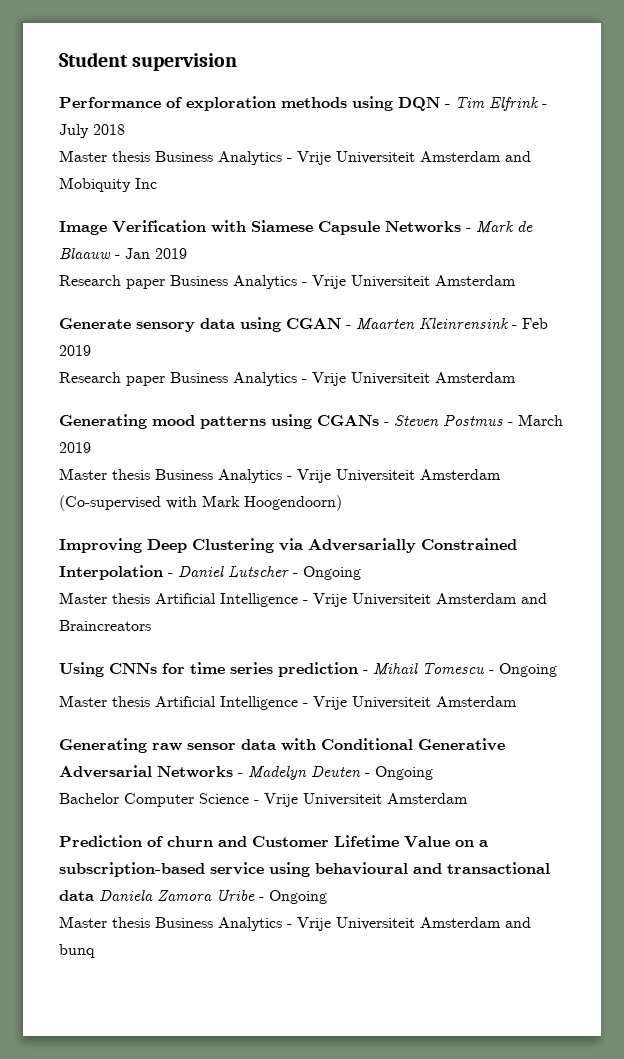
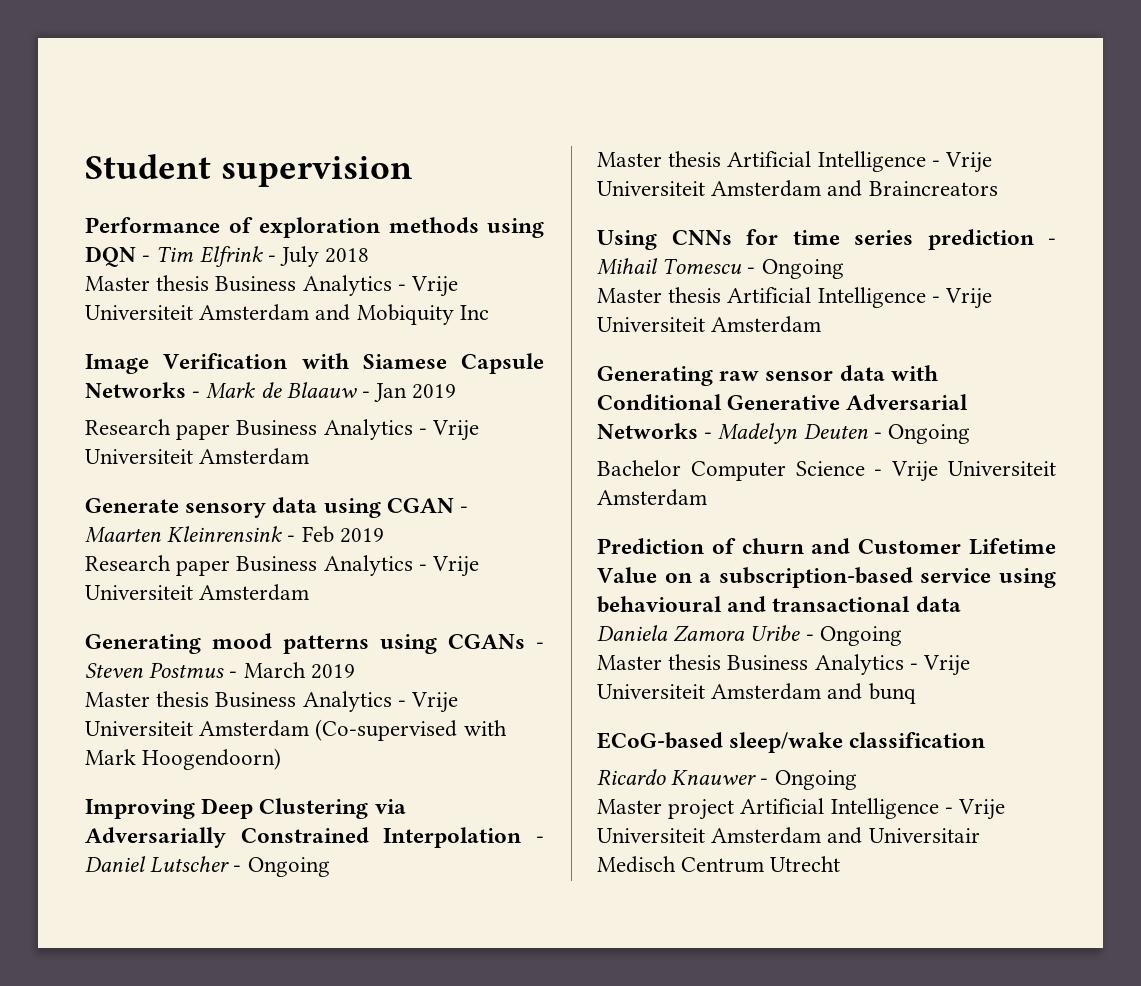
- Prediction of churn and Customer Lifetime Value on a subscription-based service using behavioural and transactional data Daniela Zamora Uribe - Ongoing
+ Prediction of churn and Customer Lifetime Value on a subscription-based service using behavioural and transactional data
+ Daniela Zamora Uribe - Ongoing
+ ECoG-based sleep/wake classification
+ Ricardo Knauwer - Ongoing
+ Master project Artificial Intelligence - Vrije Universiteit Amsterdam and Universitair Medisch Centrum Utrecht

